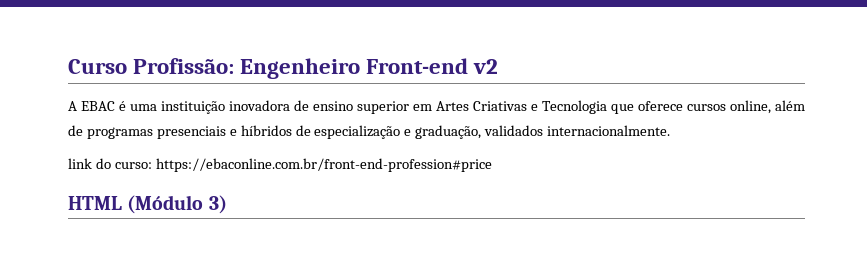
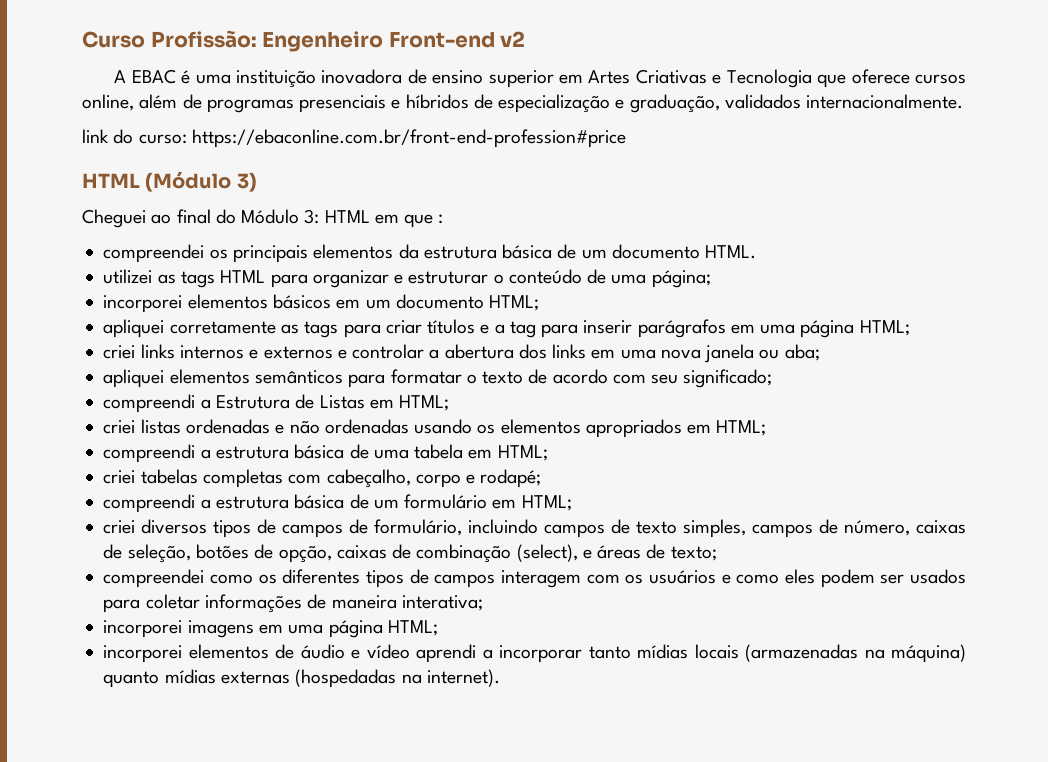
+ Cheguei ao final do Módulo 3: HTML em que :
+ compreendei os principais elementos da estrutura básica de um documento HTML.
+ utilizei as tags HTML para organizar e estruturar o conteúdo de uma página;
+ incorporei elementos básicos em um documento HTML;
+ apliquei corretamente as tags para criar títulos e a tag para inserir parágrafos em uma página HTML;
+ criei links internos e externos e controlar a abertura dos links em uma nova janela ou aba;
+ apliquei elementos semânticos para formatar o texto de acordo com seu significado;
+ compreendi a Estrutura de Listas em HTML;
+ criei listas ordenadas e não ordenadas usando os elementos apropriados em HTML;
+ compreendi a estrutura básica de uma tabela em HTML;
+ criei tabelas completas com cabeçalho, corpo e rodapé;
+ compreendi a estrutura básica de um formulário em HTML;
+ criei diversos tipos de campos de formulário, incluindo campos de texto simples, campos de número, caixas de seleção, botões de opção, caixas de combinação (select), e áreas de texto;
+ compreendei como os diferentes tipos de campos interagem com os usuários e como eles podem ser usados para coletar informações de maneira interativa;
+ incorporei imagens em uma página HTML;
+ incorporei elementos de áudio e vídeo aprendi a incorporar tanto mídias locais (armazenadas na máquina) quanto mídias externas (hospedadas na internet).

